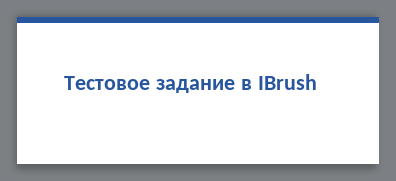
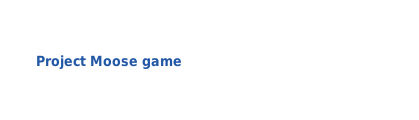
- Тестовое задание в IBrush
+ Project Moose game

